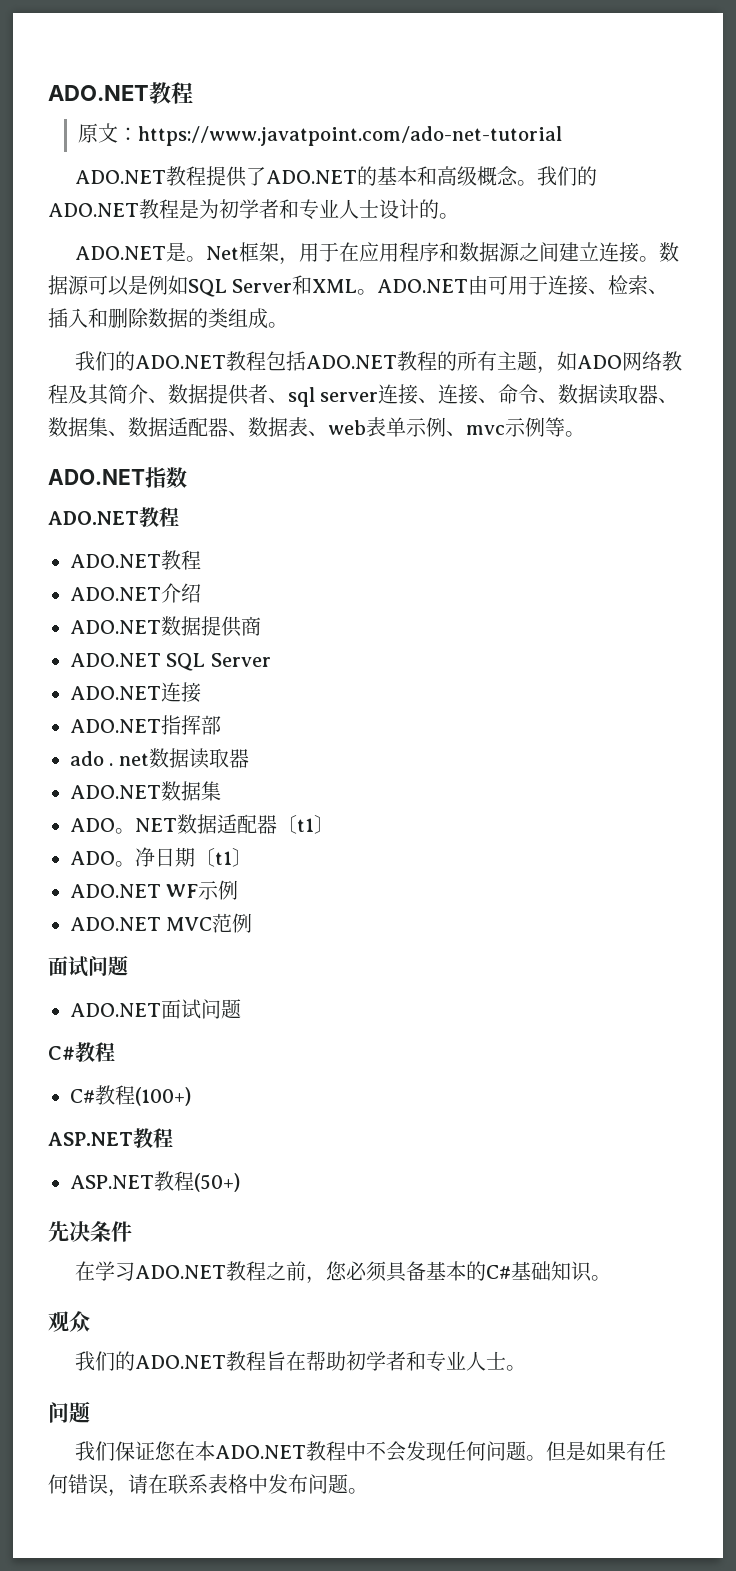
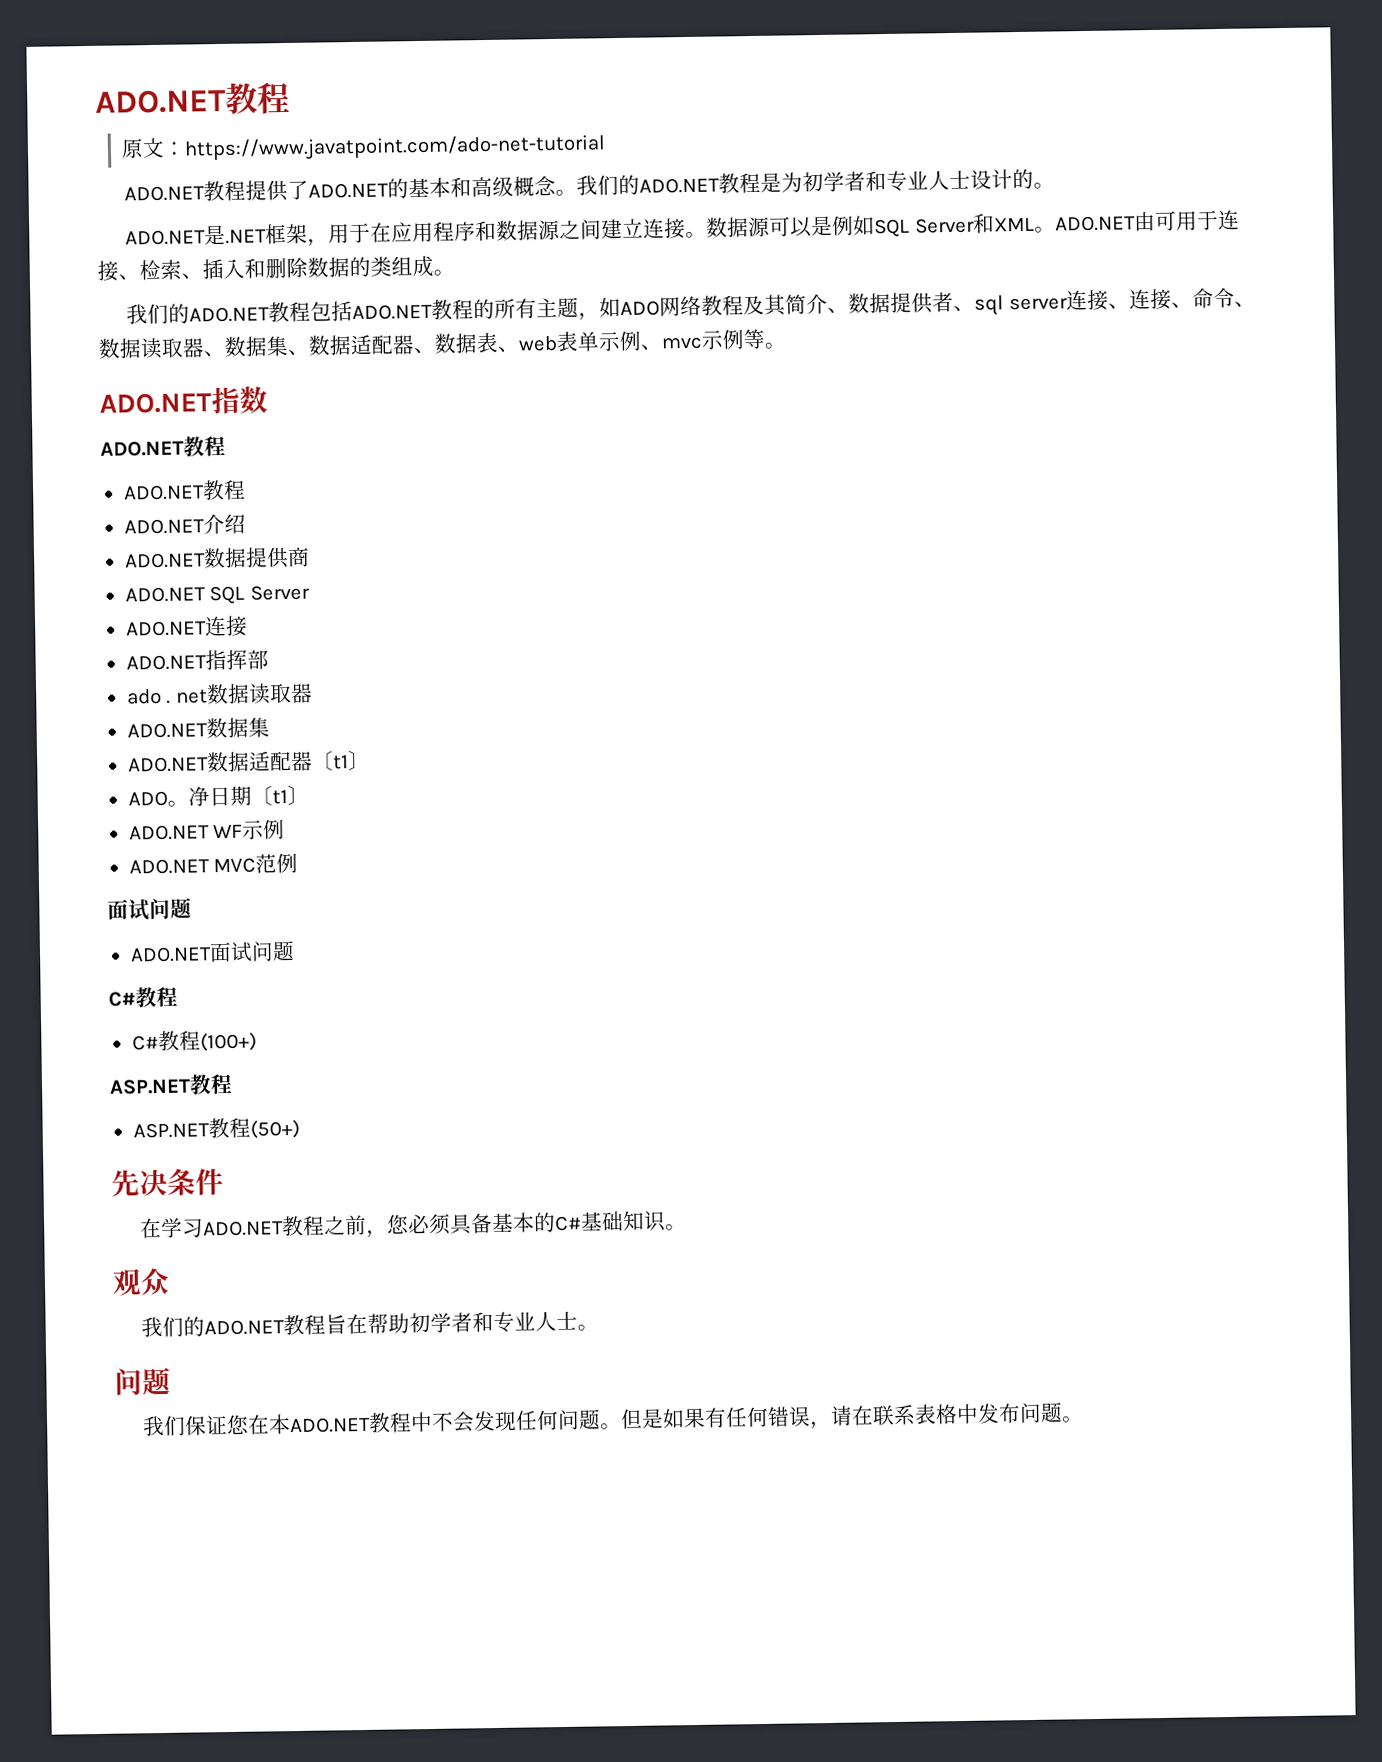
- ADO.NET是。Net框架，用于在应用程序和数据源之间建立连接。
+ ADO.NET是.NET框架，用于在应用程序和数据源之间建立连接。
- ADO。NET数据适配器〔t1〕
+ ADO.NET数据适配器〔t1〕

